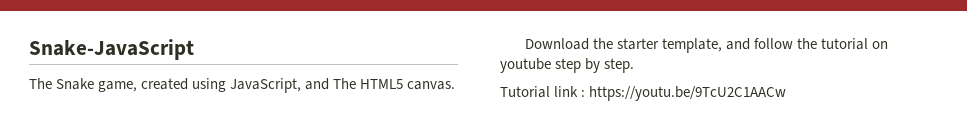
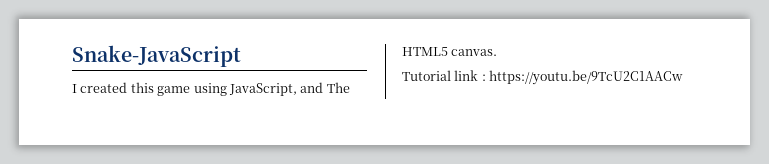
- The Snake game, created using JavaScript, and The HTML5 canvas.
+ I created this game using JavaScript, and The HTML5 canvas.
- Download the starter template, and follow the tutorial on youtube step by step.

